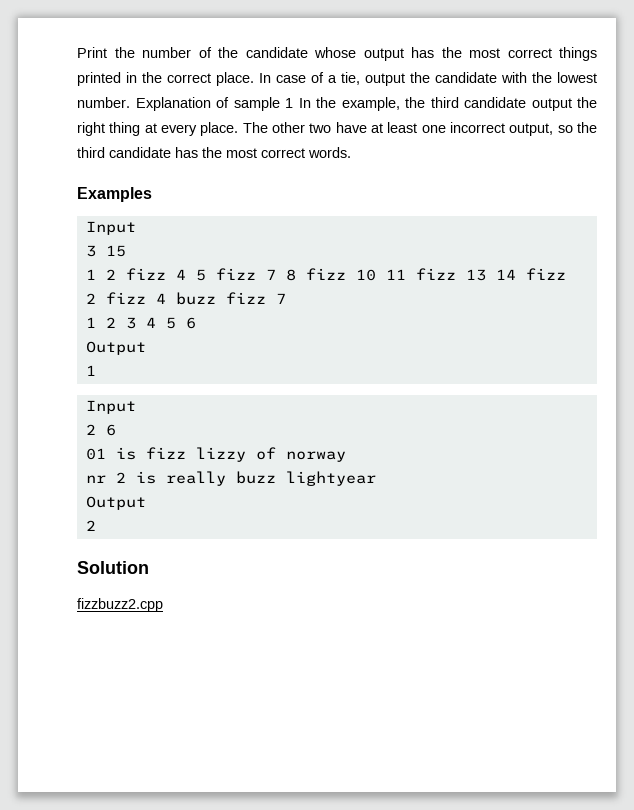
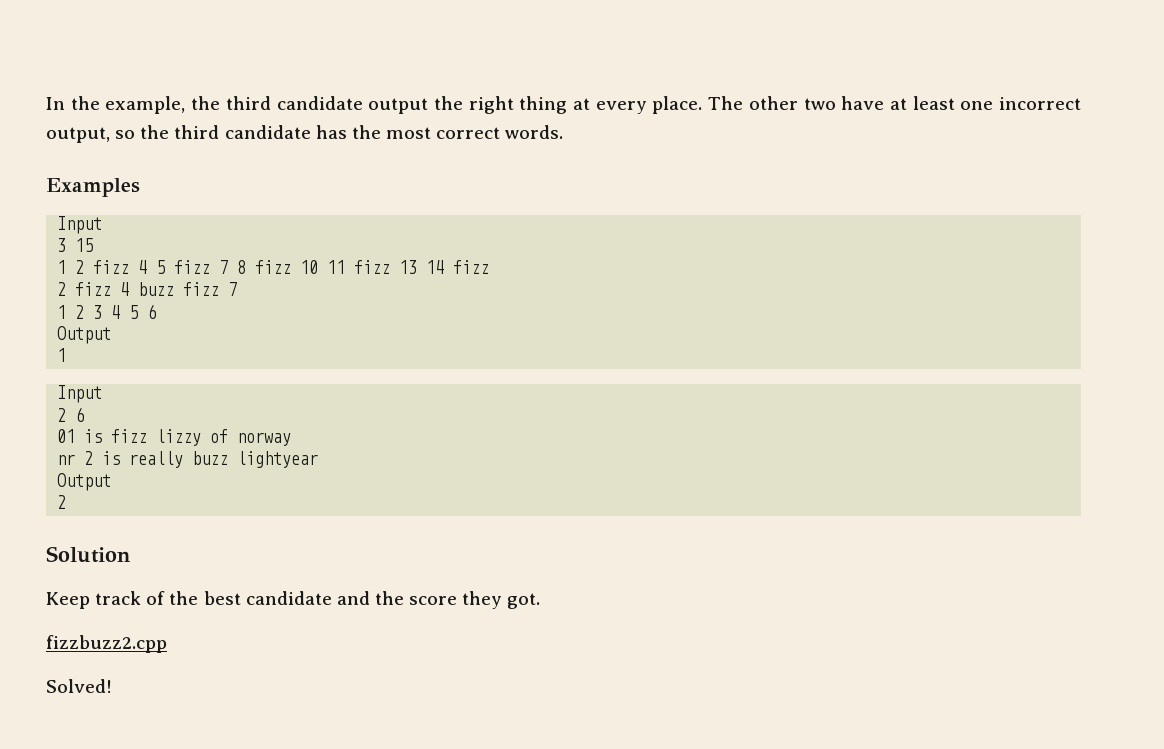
- Print the number of the candidate whose output has the most correct things printed in the correct place. In case of a tie, output the candidate with the lowest number. Explanation of sample 1 In the example, the third candidate output the right thing at every place.
+ In the example, the third candidate output the right thing at every place.
+ Keep track of the best candidate and the score they got.
+ Solved!

